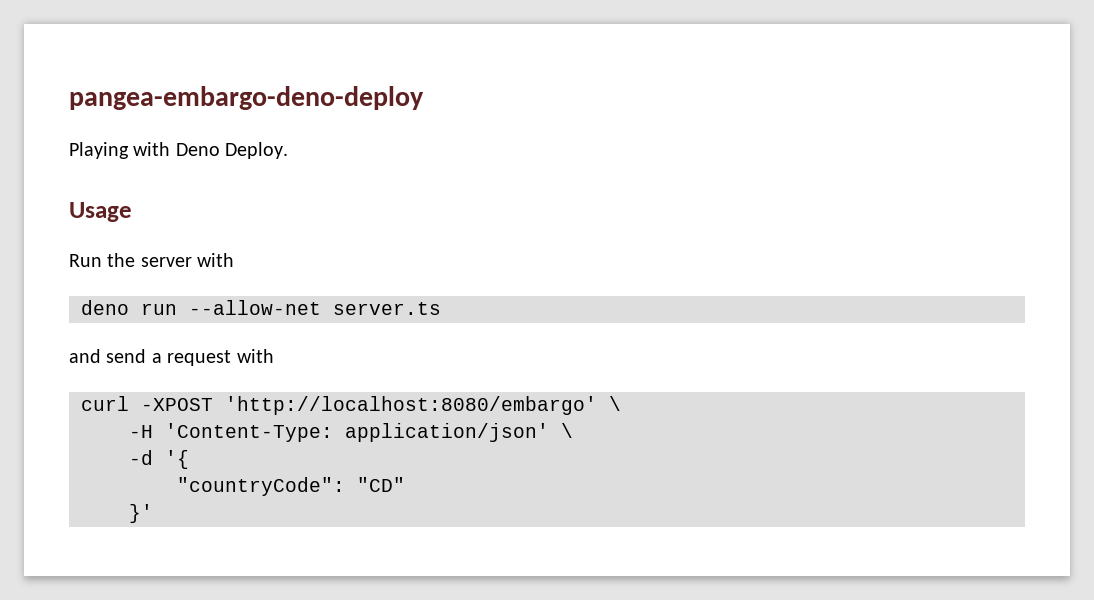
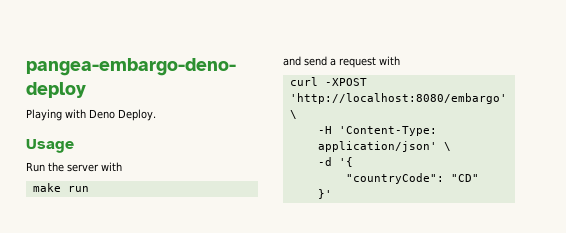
- deno run --allow-net server.ts
+ make run

